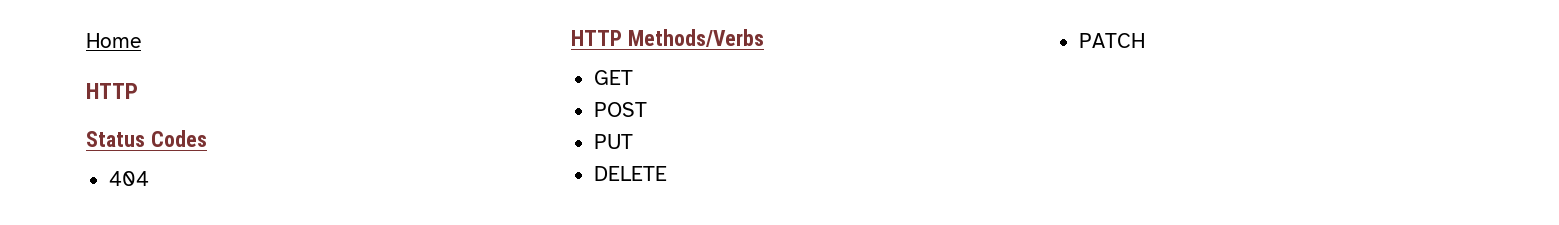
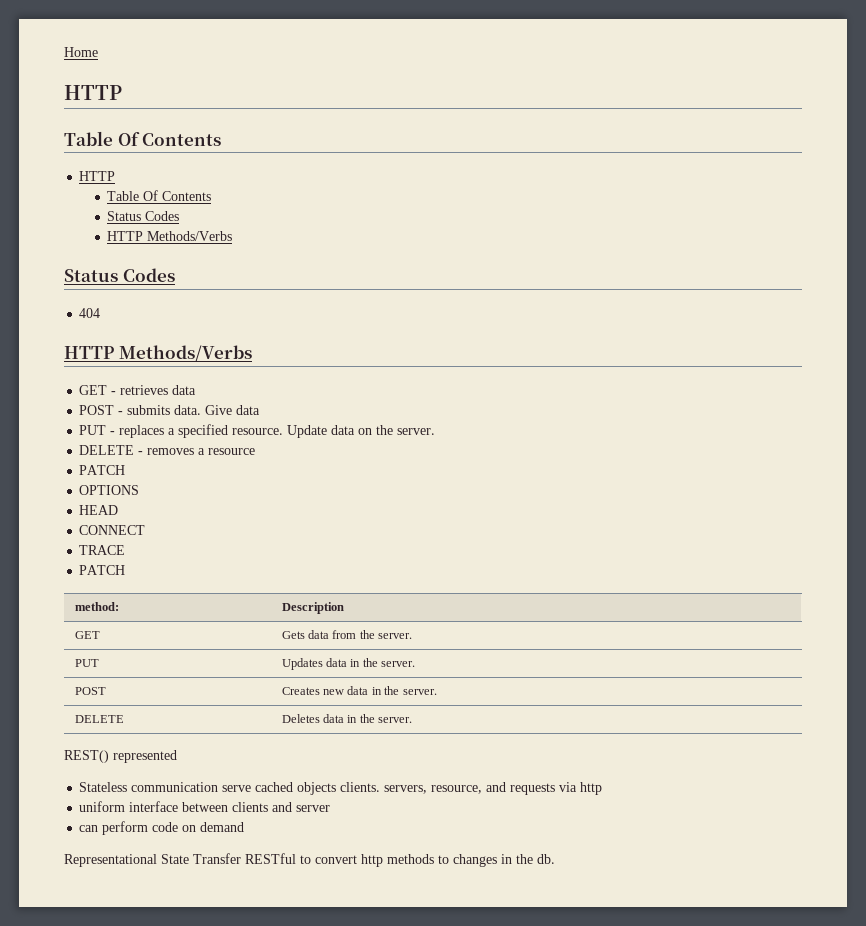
  Home
  HTTP
+ Table Of Contents
+ HTTP
+ Table Of Contents
+ Status Codes
+ HTTP Methods/Verbs
- GET
- POST
- PUT
- DELETE
+ GET - retrieves data
+ POST - submits data. Give data
+ PUT - replaces a specified resource. Update data on the server.
+ DELETE - removes a resource
  PATCH
+ OPTIONS
+ HEAD
+ CONNECT
+ TRACE
+ PATCH
+ method: | Description
+ GET | Gets data from the server.
+ PUT | Updates data in the server.
+ POST | Creates new data in the server.
+ DELETE | Deletes data in the server.
+ REST() represented
+ Stateless communication serve cached objects clients. servers, resource, and requests via http
+ uniform interface between clients and server
+ can perform code on demand
+ Representational State Transfer RESTful to convert http methods to changes in the db.

